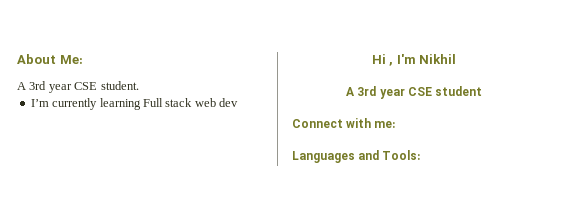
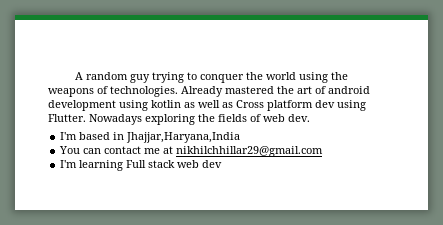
- About Me:
- A 3rd year CSE student.
- I’m currently learning Full stack web dev
+ A random guy trying to conquer the world using the weapons of technologies. Already mastered the art of android development using kotlin as well as Cross platform dev using Flutter. Nowadays exploring the fields of web dev.
+ I'm based in Jhajjar,Haryana,India
+ You can contact me at nikhilchhillar29@gmail.com
+ I'm learning Full stack web dev
- Hi , I'm Nikhil
- A 3rd year CSE student
- Connect with me:
- Languages and Tools:

